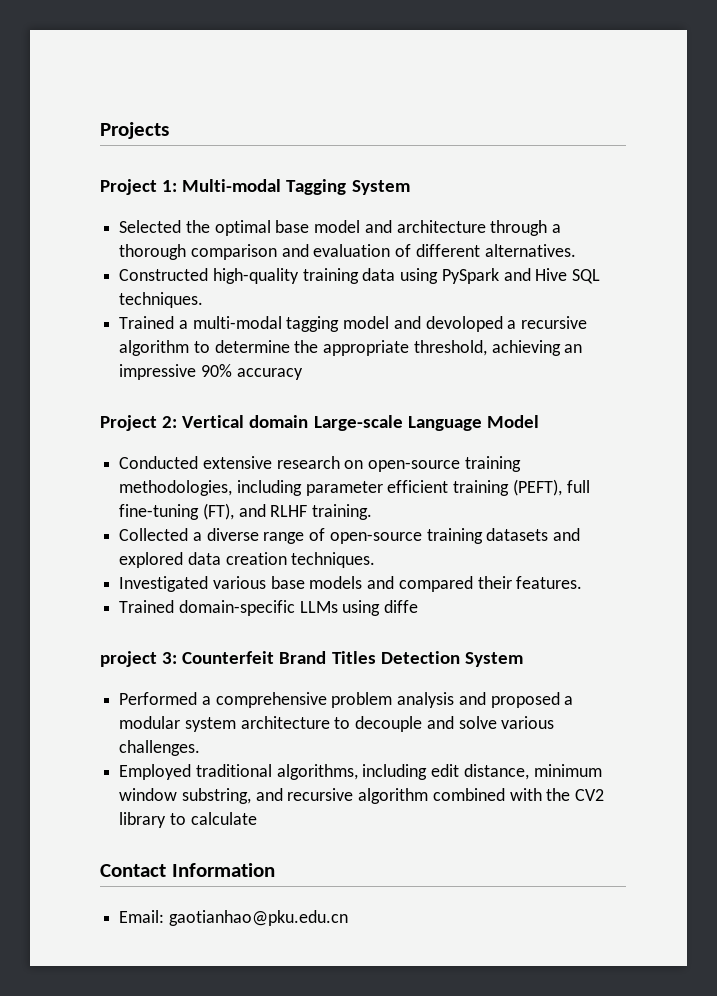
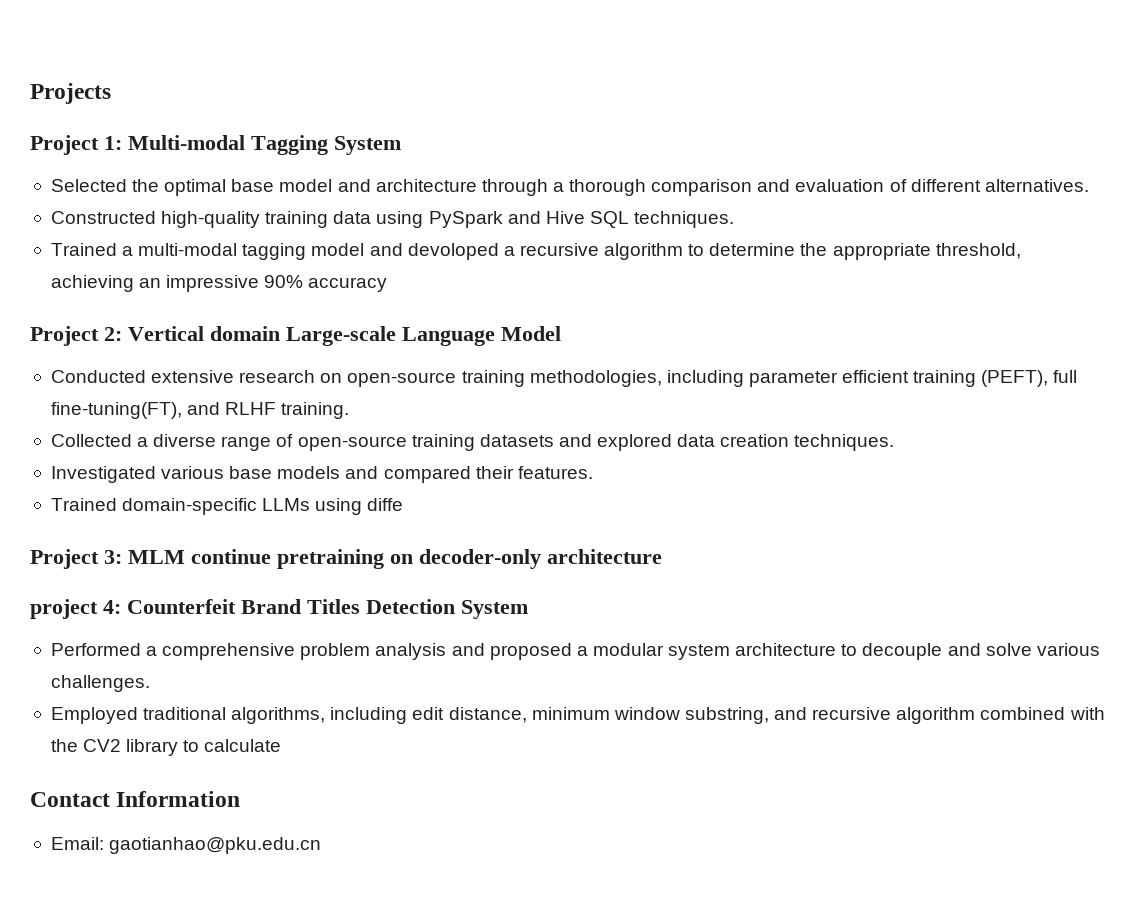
- Conducted extensive research on open-source training methodologies, including parameter efficient training (PEFT), full fine-tuning (FT), and RLHF training.
+ Conducted extensive research on open-source training methodologies, including parameter efficient training (PEFT), full fine-tuning(FT), and RLHF training.
+ Project 3: MLM continue pretraining on decoder-only architecture
- project 3: Counterfeit Brand Titles Detection System
+ project 4: Counterfeit Brand Titles Detection System

